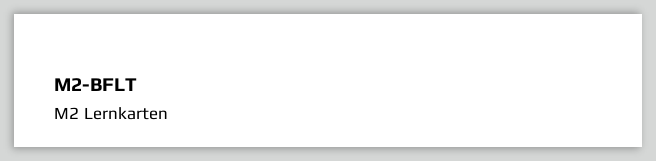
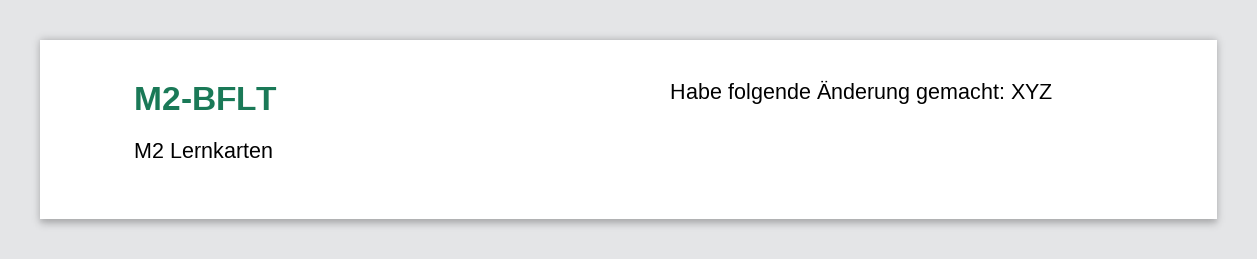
+ Habe folgende Änderung gemacht: XYZ

